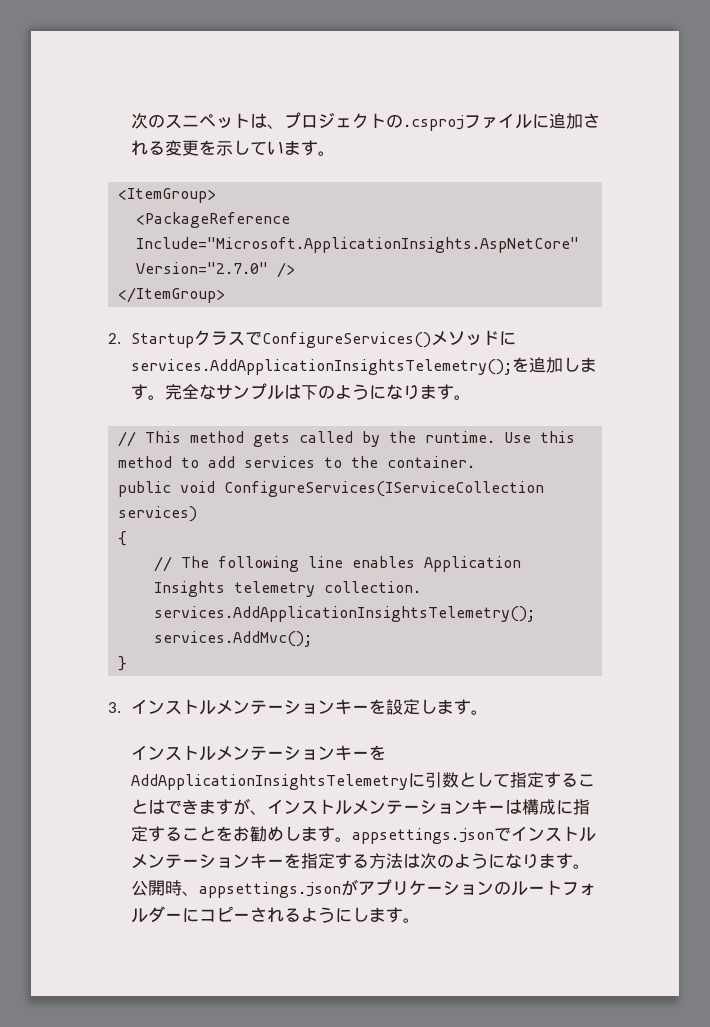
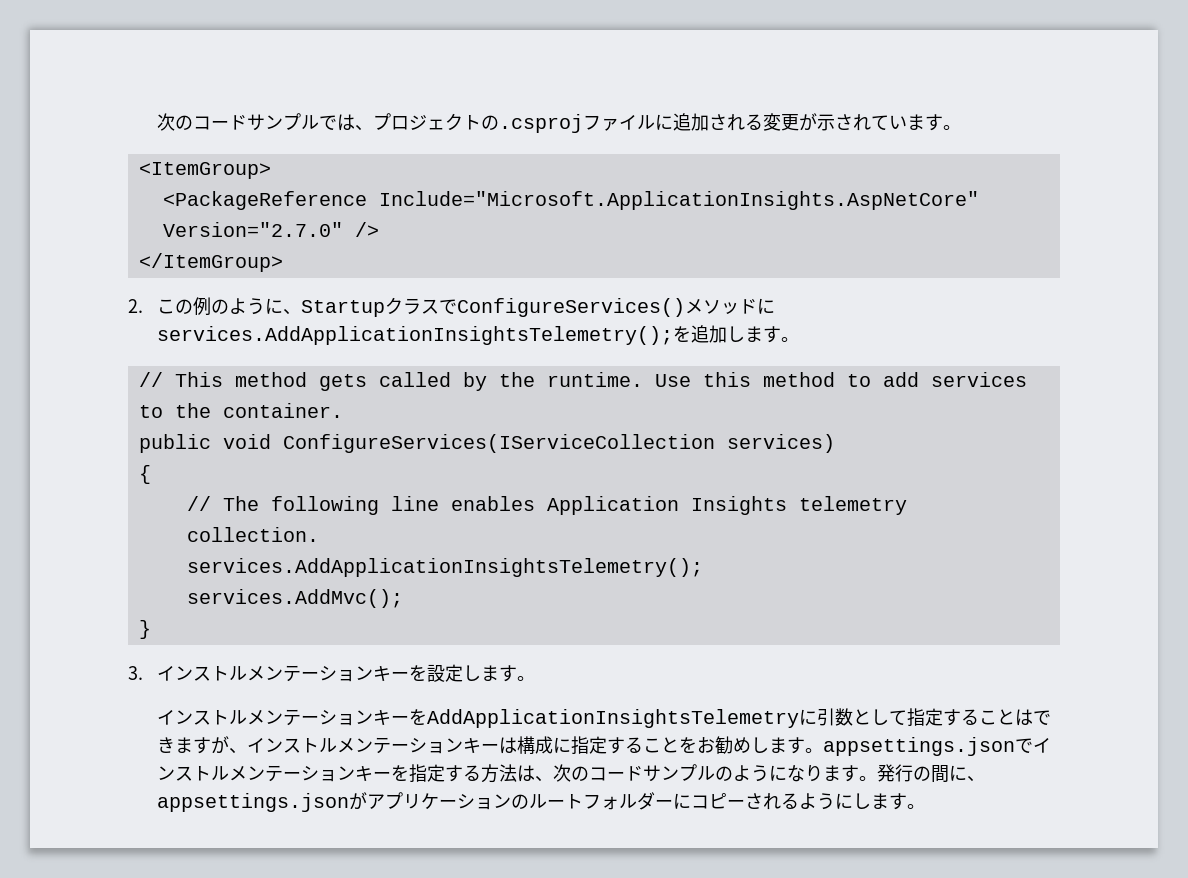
- 次のスニペットは、プロジェクトの.csprojファイルに追加される変更を示しています。
+ 次のコードサンプルでは、プロジェクトの.csprojファイルに追加される変更が示されています。
- 2. StartupクラスでConfigureServices()メソッドにservices.AddApplicationInsightsTelemetry();を追加します。完全なサンプルは下のようになります。
+ 2.この例のように、StartupクラスでConfigureServices()メソッドにservices.AddApplicationInsightsTelemetry();を追加します。
- インストルメンテーションキーをAddApplicationInsightsTelemetryに引数として指定することはできますが、インストルメンテーションキーは構成に指定することをお勧めします。appsettings.jsonでインストルメンテーションキーを指定する方法は次のようになります。公開時、appsettings.jsonがアプリケーションのルートフォルダーにコピーされるようにします。
+ インストルメンテーションキーをAddApplicationInsightsTelemetryに引数として指定することはできますが、インストルメンテーションキーは構成に指定することをお勧めします。appsettings.jsonでインストルメンテーションキーを指定する方法は、次のコードサンプルのようになります。発行の間に、appsettings.jsonがアプリケーションのルートフォルダーにコピーされるようにします。

